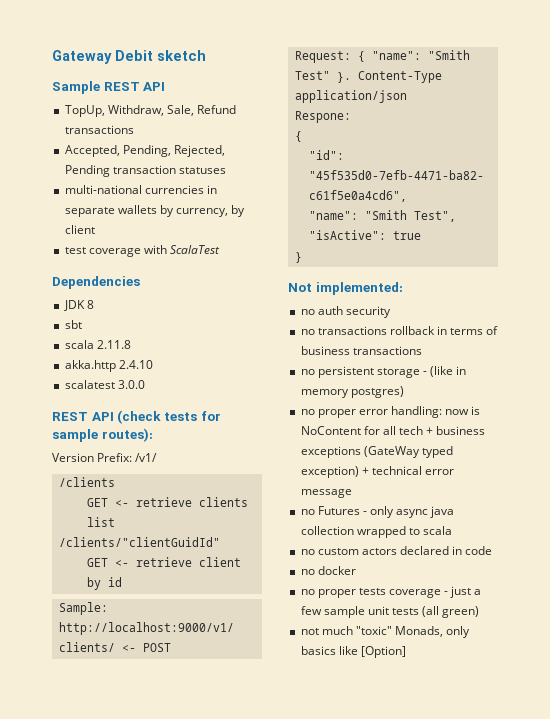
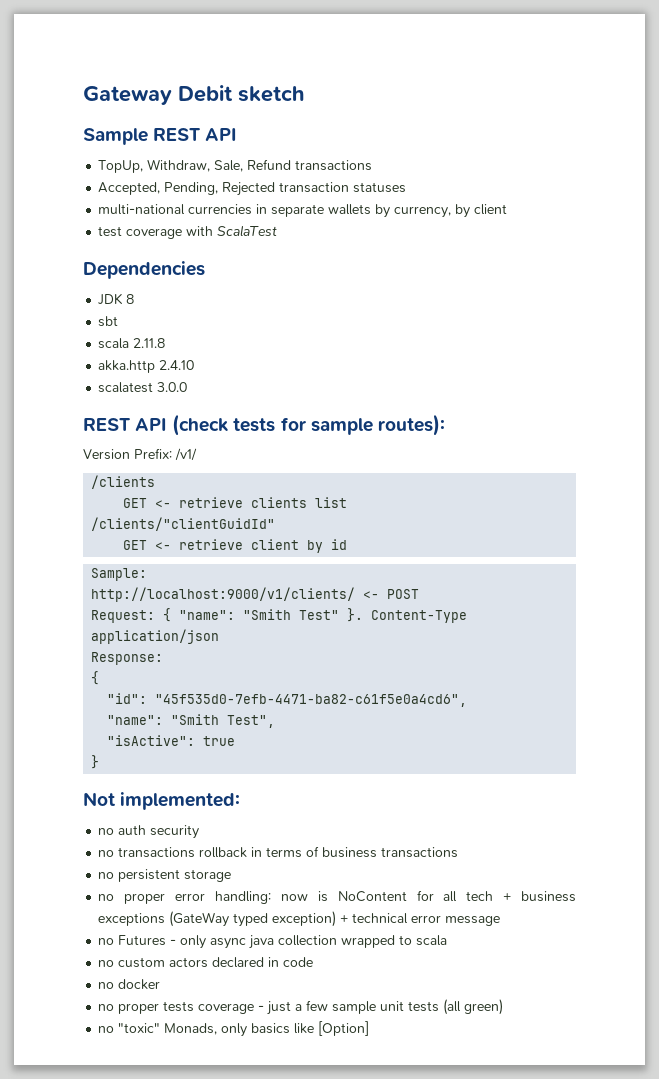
- Accepted, Pending, Rejected, Pending transaction statuses
+ Accepted, Pending, Rejected transaction statuses
- Respone:
+ Response:
- no persistent storage - (like in memory postgres)
+ no persistent storage
- not much "toxic" Monads, only basics like [Option]
+ no "toxic" Monads, only basics like [Option]

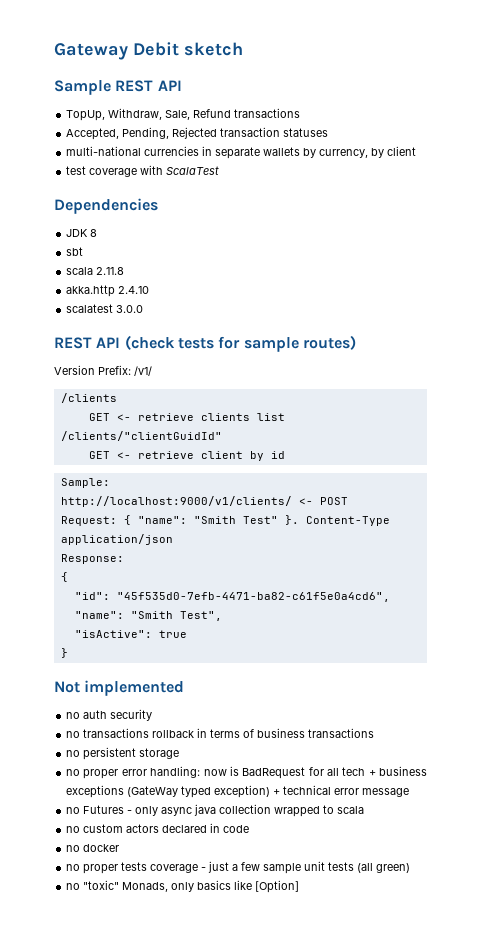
- REST API (check tests for sample routes):
+ REST API (check tests for sample routes)
- Not implemented:
+ Not implemented
- no proper error handling: now is NoContent for all tech + business exceptions (GateWay typed exception) + technical error message
+ no proper error handling: now is BadRequest for all tech + business exceptions (GateWay typed exception) + technical error message

